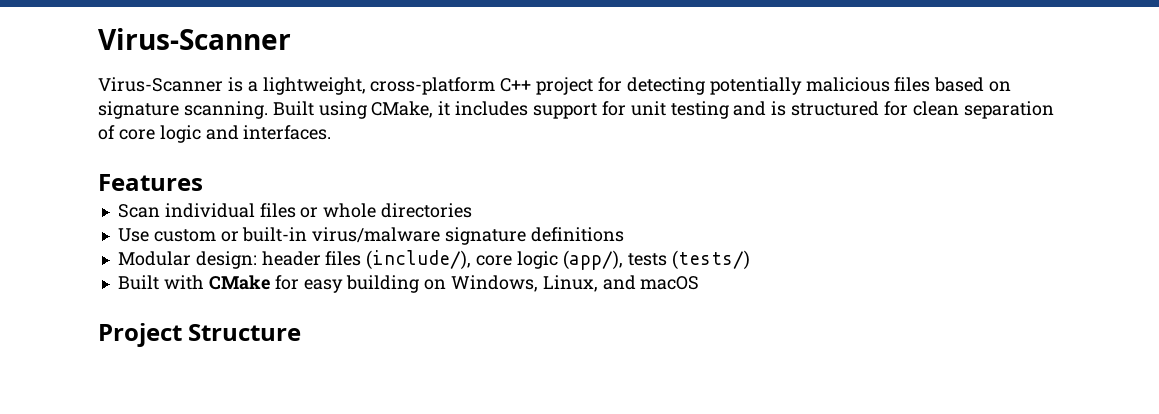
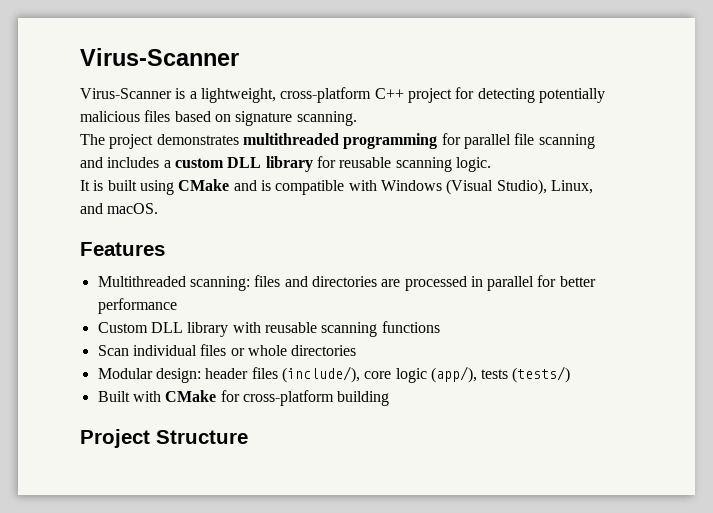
- Virus-Scanner is a lightweight, cross-platform C++ project for detecting potentially malicious files based on signature scanning. Built using CMake, it includes support for unit testing and is structured for clean separation of core logic and interfaces.
+ Virus-Scanner is a lightweight, cross-platform C++ project for detecting potentially malicious files based on signature scanning.
+ The project demonstrates multithreaded programming for parallel file scanning and includes a custom DLL library for reusable scanning logic.
+ It is built using CMake and is compatible with Windows (Visual Studio), Linux, and macOS.
  Features
+ Multithreaded scanning: files and directories are processed in parallel for better performance
+ Custom DLL library with reusable scanning functions
- Use custom or built-in virus/malware signature definitions
- Built with CMake for easy building on Windows, Linux, and macOS
+ Built with CMake for cross-platform building

